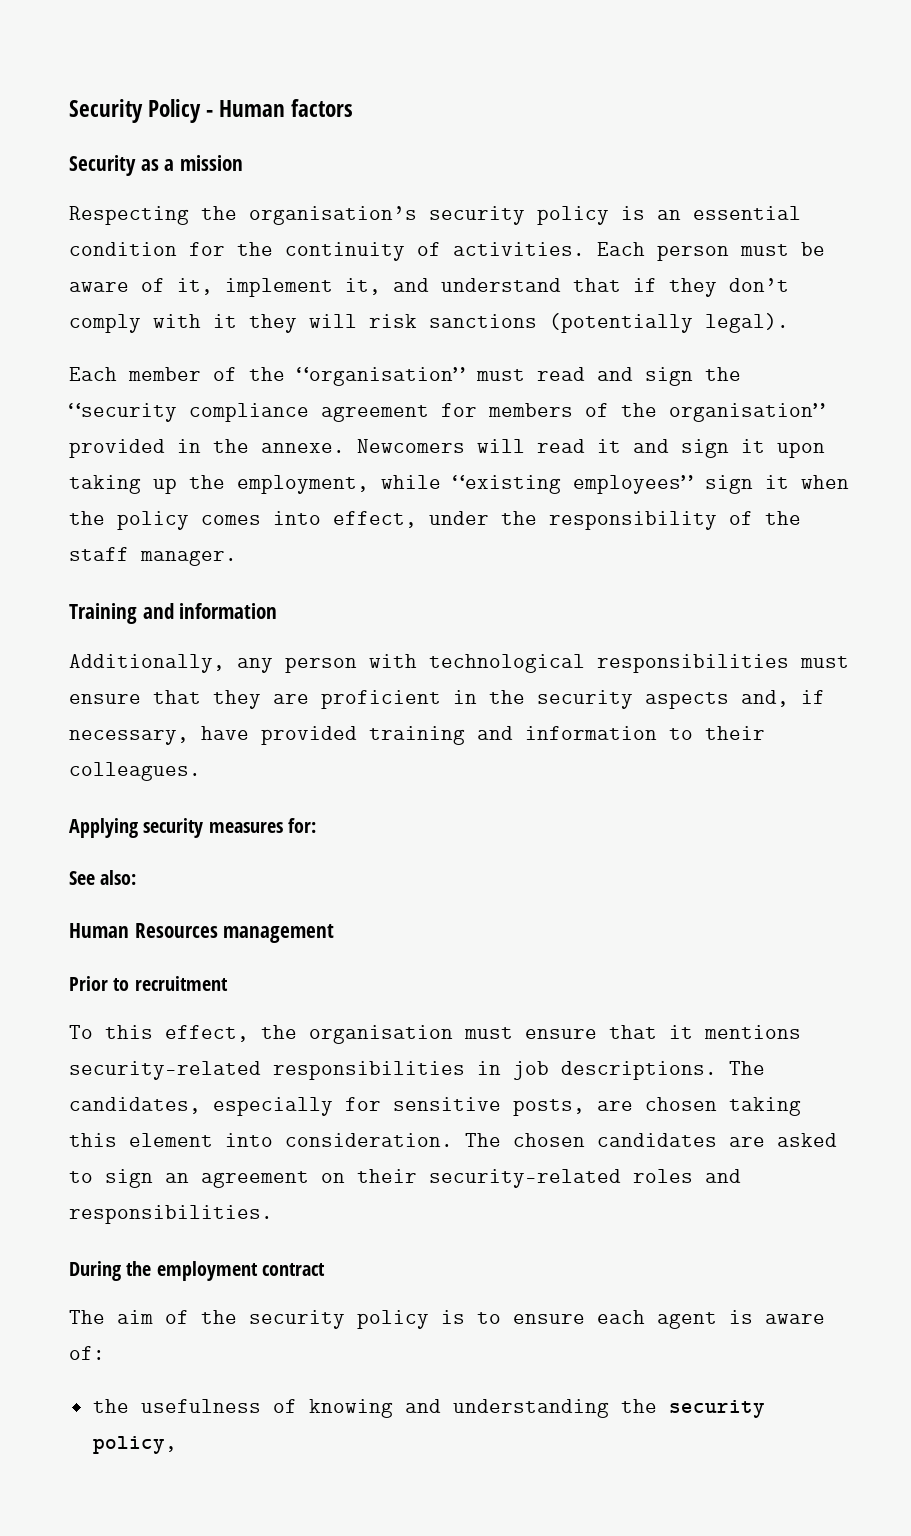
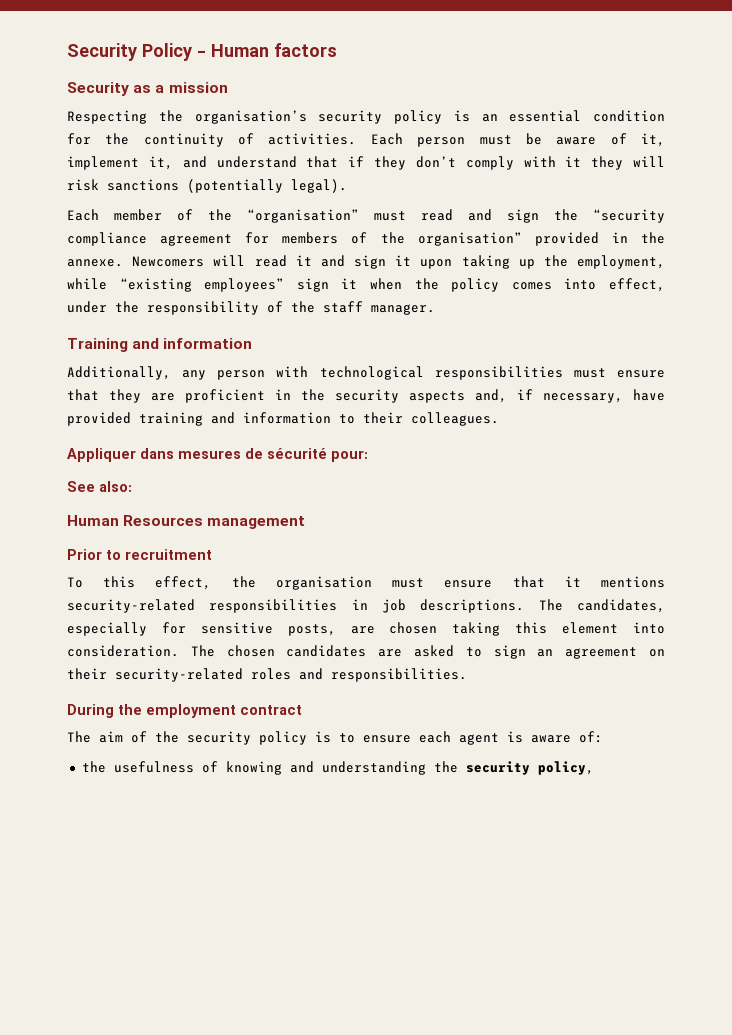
- Applying security measures for:
+ Appliquer dans mesures de sécurité pour:

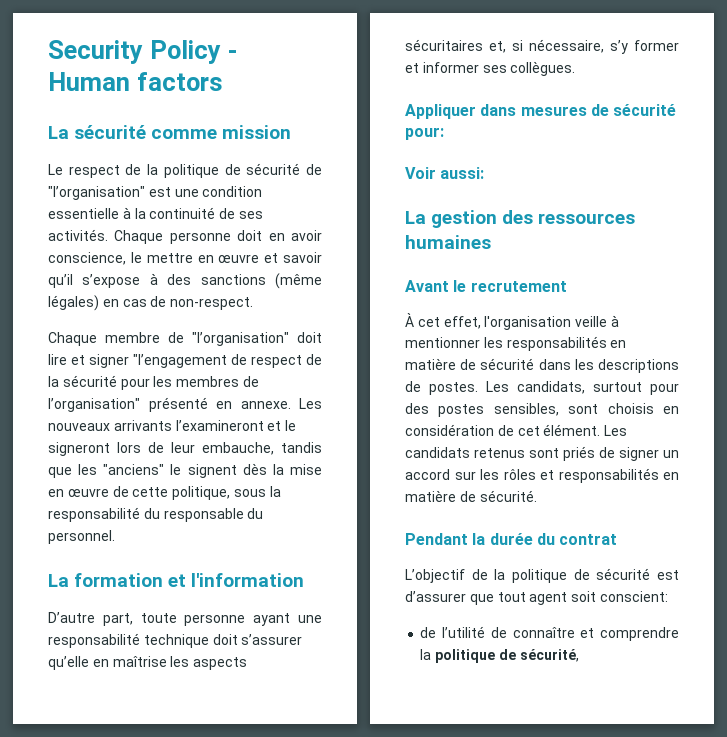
- Security as a mission
- Respecting the organisation’s security policy is an essential condition for the continuity of activities. Each person must be aware of it, implement it, and understand that if they don’t comply with it they will risk sanctions (potentially legal).
- Each member of the “organisation” must read and sign the “security compliance agreement for members of the organisation” provided in the annexe. Newcomers will read it and sign it upon taking up the employment, while “existing employees” sign it when the policy comes into effect, under the responsibility of the staff manager.
- Training and information
- Additionally, any person with technological responsibilities must ensure that they are proficient in the security aspects and, if necessary, have provided training and information to their colleagues.
+ La sécurité comme mission
+ Le respect de la politique de sécurité de "l’organisation" est une condition essentielle à la continuité de ses activités. Chaque personne doit en avoir conscience, le mettre en œuvre et savoir qu’il s’expose à des sanctions (même légales) en cas de non-respect.
+ Chaque membre de "l’organisation" doit lire et signer "l’engagement de respect de la sécurité pour les membres de l’organisation" présenté en annexe. Les nouveaux arrivants l’examineront et le signeront lors de leur embauche, tandis que les "anciens" le signent dès la mise en œuvre de cette politique, sous la responsabilité du responsable du personnel.
+ La formation et l'information
+ D’autre part, toute personne ayant une responsabilité technique doit s’assurer qu’elle en maîtrise les aspects sécuritaires et, si nécessaire, s’y former et informer ses collègues.
- See also:
- Human Resources management
- Prior to recruitment
- To this effect, the organisation must ensure that it mentions security-related responsibilities in job descriptions. The candidates, especially for sensitive posts, are chosen taking this element into consideration. The chosen candidates are asked to sign an agreement on their security-related roles and responsibilities.
- During the employment contract
- The aim of the security policy is to ensure each agent is aware of:
- the usefulness of knowing and understanding the security policy,
+ Voir aussi:
+ La gestion des ressources humaines
+ Avant le recrutement
+ À cet effet, l'organisation veille à mentionner les responsabilités en matière de sécurité dans les descriptions de postes. Les candidats, surtout pour des postes sensibles, sont choisis en considération de cet élément. Les candidats retenus sont priés de signer un accord sur les rôles et responsabilités en matière de sécurité.
+ Pendant la durée du contrat
+ L’objectif de la politique de sécurité est d’assurer que tout agent soit conscient:
+ de l’utilité de connaître et comprendre la politique de sécurité,

